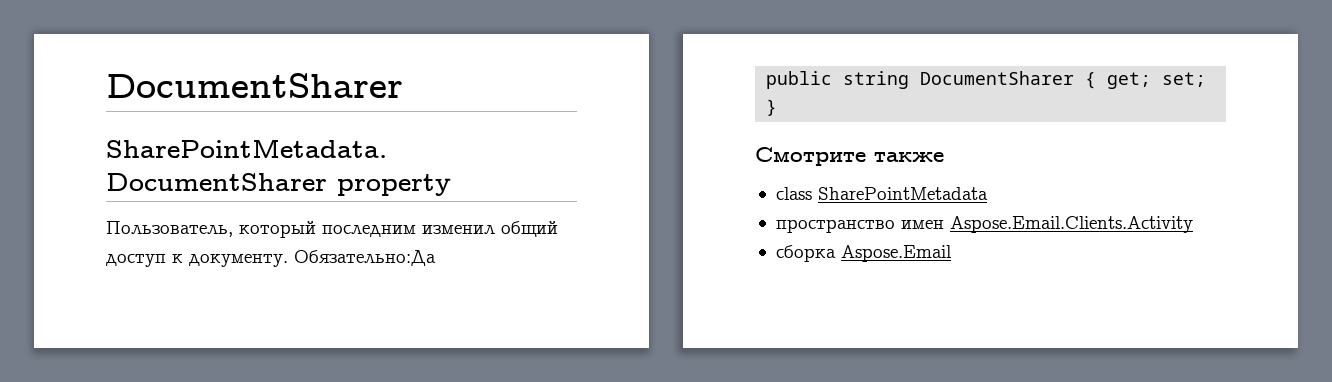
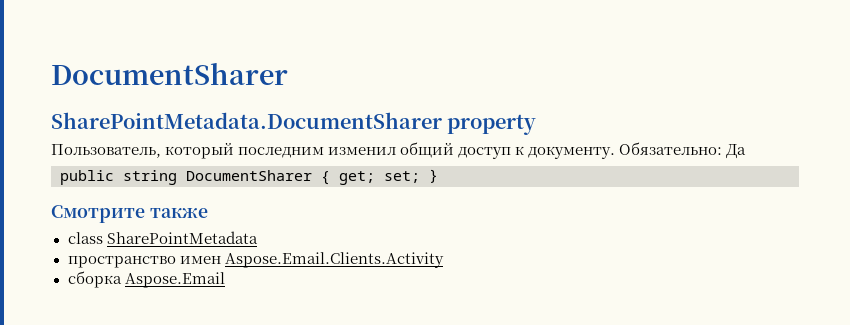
- Обязательно:Да
+ Обязательно: Да

